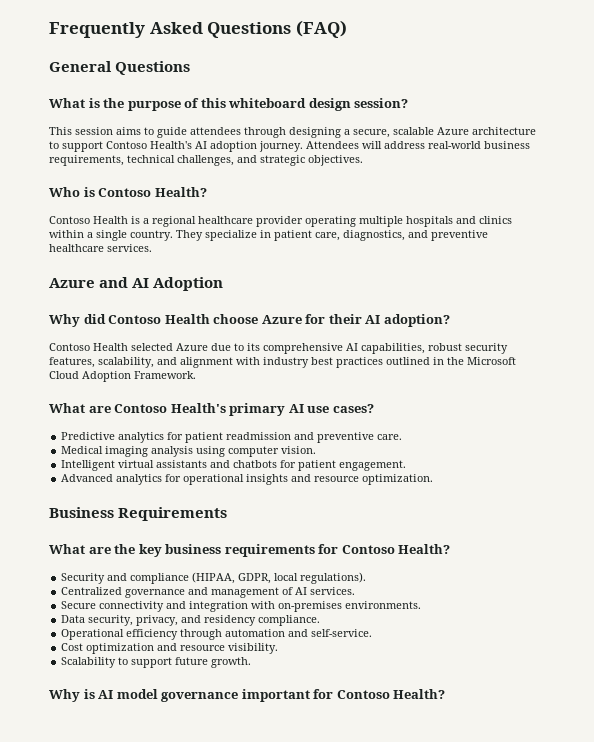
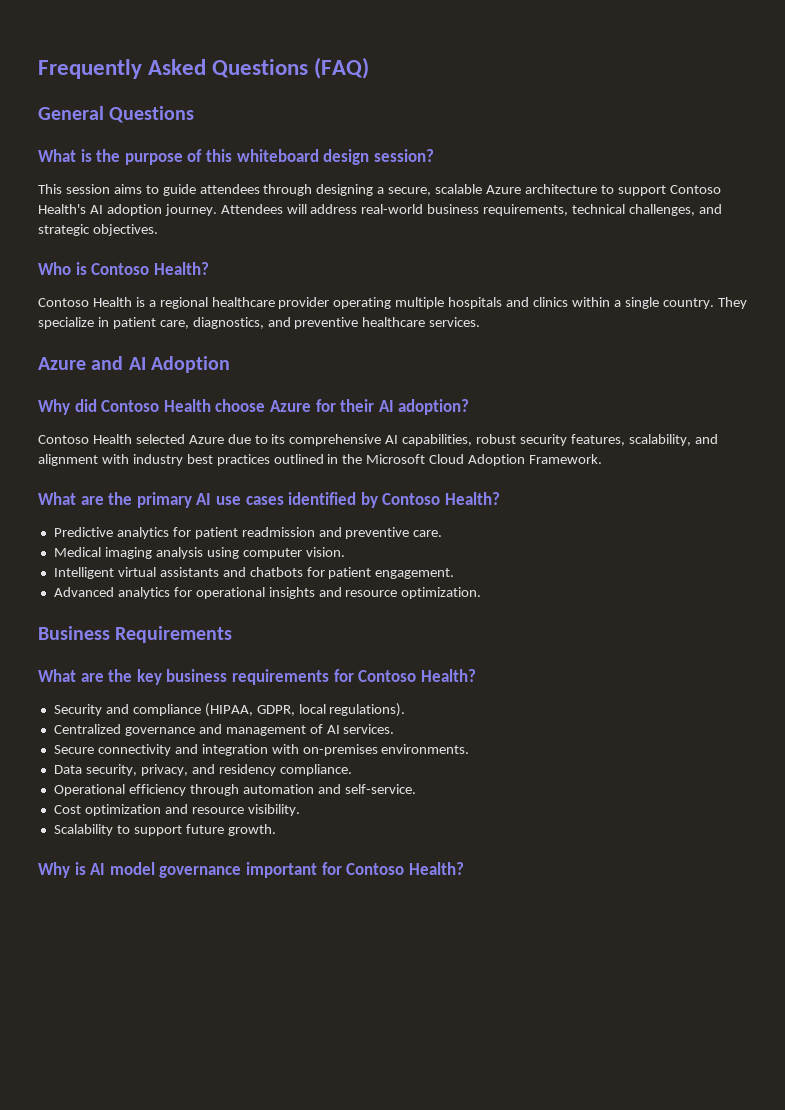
- What are Contoso Health's primary AI use cases?
+ What are the primary AI use cases identified by Contoso Health?

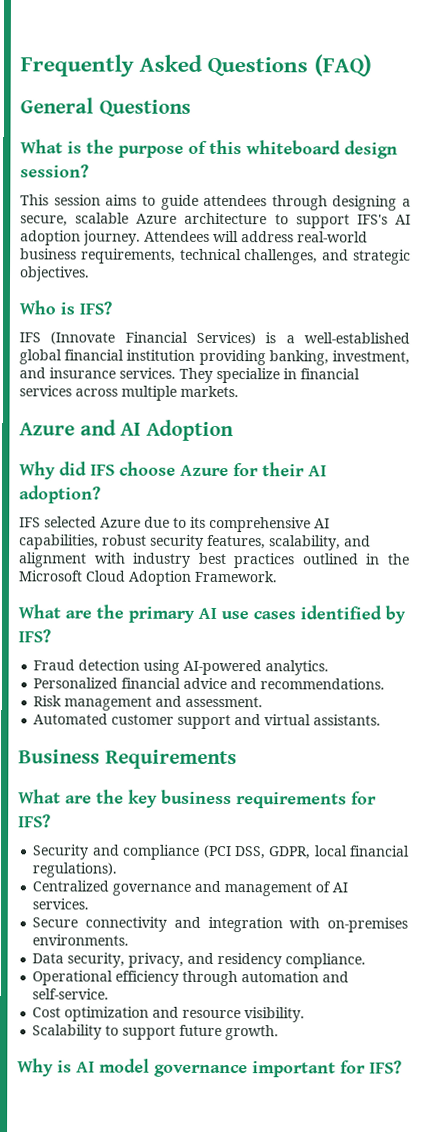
- This session aims to guide attendees through designing a secure, scalable Azure architecture to support Contoso Health's AI adoption journey.
+ This session aims to guide attendees through designing a secure, scalable Azure architecture to support IFS's AI adoption journey.
- Who is Contoso Health?
- Contoso Health is a regional healthcare provider operating multiple hospitals and clinics within a single country. They specialize in patient care, diagnostics, and preventive healthcare services.
+ Who is IFS?
+ IFS (Innovate Financial Services) is a well-established global financial institution providing banking, investment, and insurance services. They specialize in financial services across multiple markets.
- Why did Contoso Health choose Azure for their AI adoption?
+ Why did IFS choose Azure for their AI adoption?
- Contoso Health selected Azure due to its comprehensive AI capabilities, robust security features, scalability, and alignment with industry best practices outlined in the Microsoft Cloud Adoption Framework.
+ IFS selected Azure due to its comprehensive AI capabilities, robust security features, scalability, and alignment with industry best practices outlined in the Microsoft Cloud Adoption Framework.
- What are the primary AI use cases identified by Contoso Health?
- Predictive analytics for patient readmission and preventive care.
- Medical imaging analysis using computer vision.
- Intelligent virtual assistants and chatbots for patient engagement.
- Advanced analytics for operational insights and resource optimization.
+ What are the primary AI use cases identified by IFS?
+ Fraud detection using AI-powered analytics.
+ Personalized financial advice and recommendations.
+ Risk management and assessment.
+ Automated customer support and virtual assistants.
- What are the key business requirements for Contoso Health?
+ What are the key business requirements for IFS?
- Security and compliance (HIPAA, GDPR, local regulations).
+ Security and compliance (PCI DSS, GDPR, local financial regulations).
- Why is AI model governance important for Contoso Health?
+ Why is AI model governance important for IFS?

